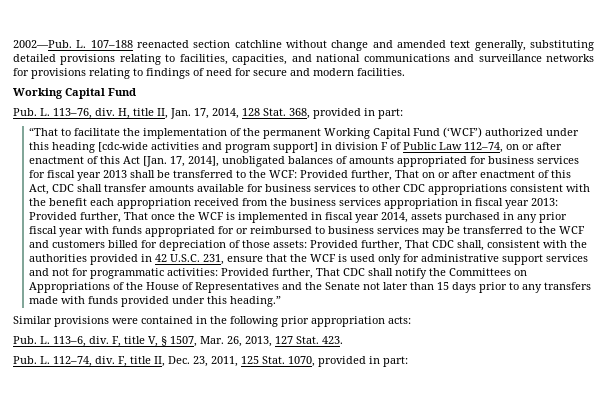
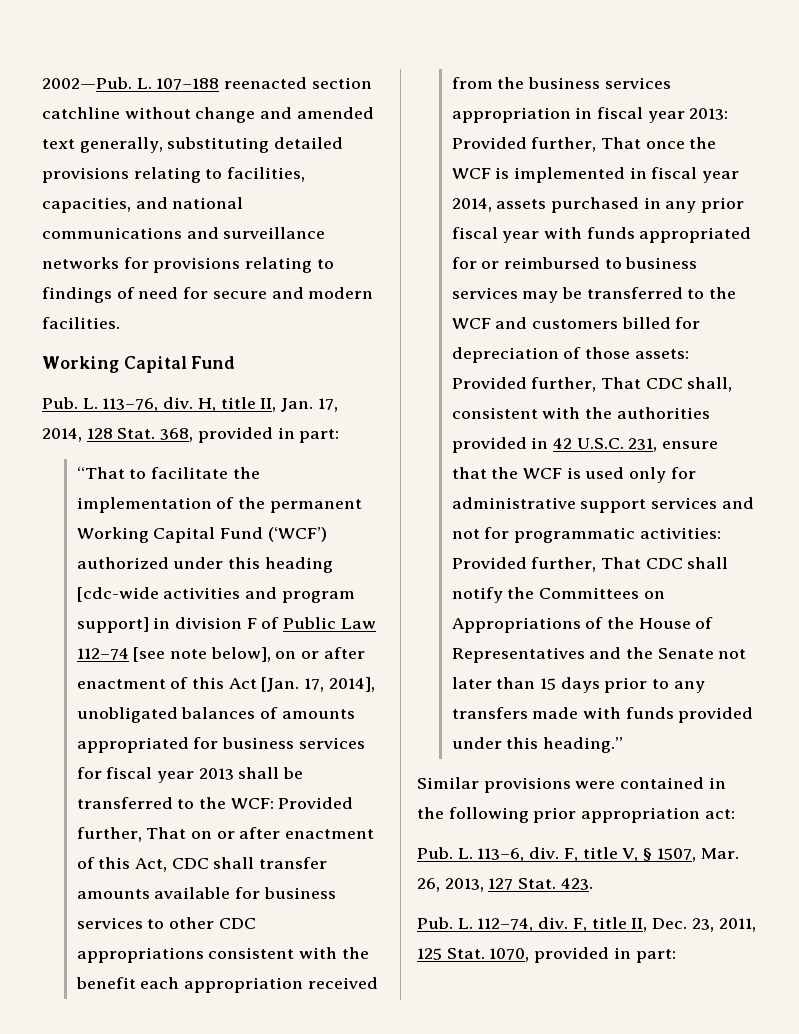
- “That to facilitate the implementation of the permanent Working Capital Fund (‘WCF’) authorized under this heading [cdc-wide activities and program support] in division F of Public Law 112–74, on or after enactment of this Act [Jan. 17, 2014], unobligated balances of amounts appropriated for business services for fiscal year 2013 shall be transferred to the WCF:
+ “That to facilitate the implementation of the permanent Working Capital Fund (‘WCF’) authorized under this heading [cdc-wide activities and program support] in division F of Public Law 112–74 [see note below], on or after enactment of this Act [Jan. 17, 2014], unobligated balances of amounts appropriated for business services for fiscal year 2013 shall be transferred to the WCF:
- Similar provisions were contained in the following prior appropriation acts:
+ Similar provisions were contained in the following prior appropriation act:

